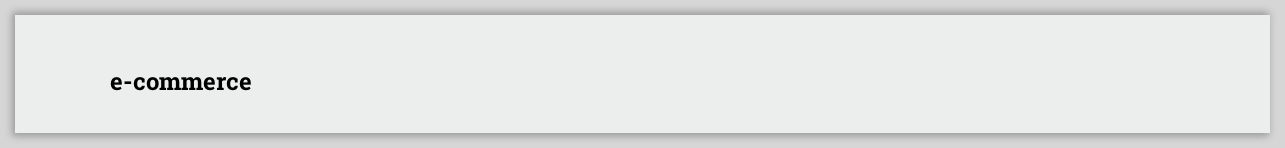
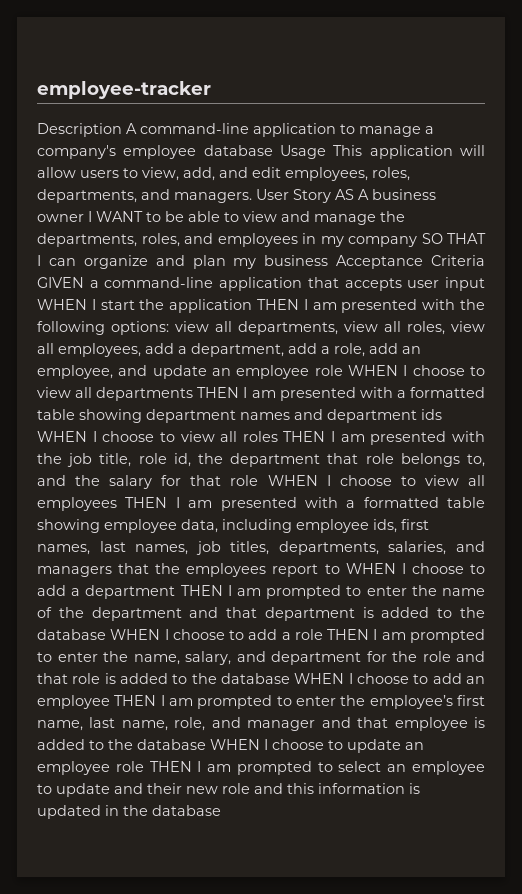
- e-commerce
+ employee-tracker
+ Description A command-line application to manage a company's employee database Usage This application will allow users to view, add, and edit employees, roles, departments, and managers. User Story AS A business owner I WANT to be able to view and manage the departments, roles, and employees in my company SO THAT I can organize and plan my business Acceptance Criteria GIVEN a command-line application that accepts user input WHEN I start the application THEN I am presented with the following options: view all departments, view all roles, view all employees, add a department, add a role, add an employee, and update an employee role WHEN I choose to view all departments THEN I am presented with a formatted table showing department names and department ids WHEN I choose to view all roles THEN I am presented with the job title, role id, the department that role belongs to, and the salary for that role WHEN I choose to view all employees THEN I am presented with a formatted table showing employee data, including employee ids, first names, last names, job titles, departments, salaries, and managers that the employees report to WHEN I choose to add a department THEN I am prompted to enter the name of the department and that department is added to the database WHEN I choose to add a role THEN I am prompted to enter the name, salary, and department for the role and that role is added to the database WHEN I choose to add an employee THEN I am prompted to enter the employee’s first name, last name, role, and manager and that employee is added to the database WHEN I choose to update an employee role THEN I am prompted to select an employee to update and their new role and this information is updated in the database

